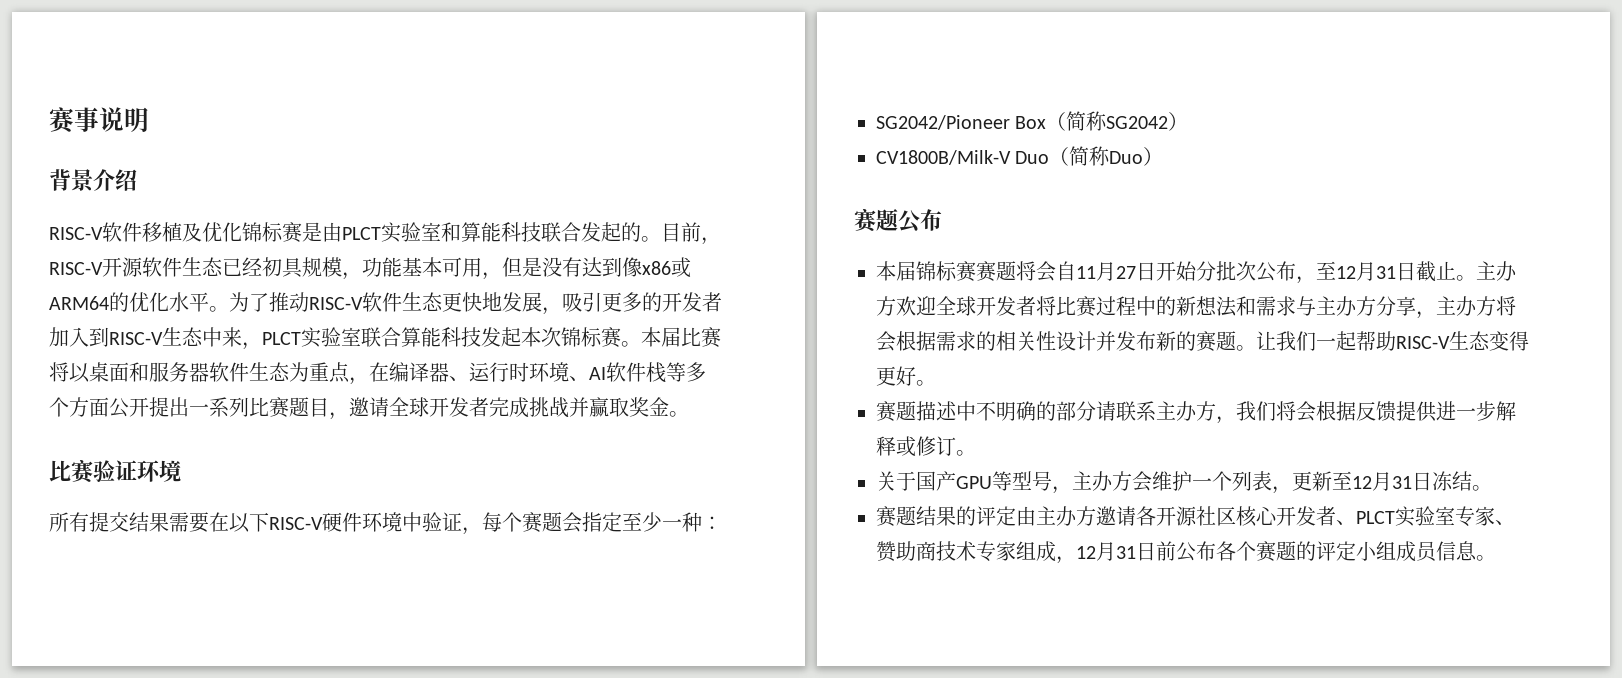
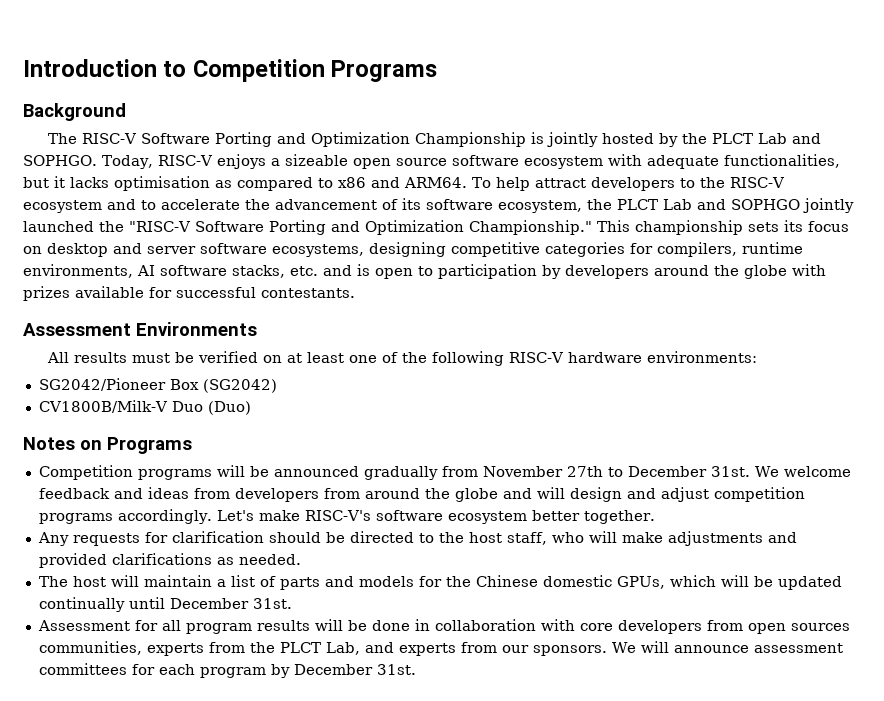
- 赛事说明
- 背景介绍
- RISC-V软件移植及优化锦标赛是由PLCT实验室和算能科技联合发起的。目前，RISC-V开源软件生态已经初具规模，功能基本可用，但是没有达到像x86或ARM64的优化水平。为了推动RISC-V软件生态更快地发展，吸引更多的开发者加入到RISC-V生态中来，PLCT实验室联合算能科技发起本次锦标赛。本届比赛将以桌面和服务器软件生态为重点，在编译器、运行时环境、AI软件栈等多个方面公开提出一系列比赛题目，邀请全球开发者完成挑战并赢取奖金。
- 比赛验证环境
- 所有提交结果需要在以下RISC-V硬件环境中验证，每个赛题会指定至少一种：
+ Introduction to Competition Programs
+ Background
+ The RISC-V Software Porting and Optimization Championship is jointly hosted by the PLCT Lab and SOPHGO. Today, RISC-V enjoys a sizeable open source software ecosystem with adequate functionalities, but it lacks optimisation as compared to x86 and ARM64. To help attract developers to the RISC-V ecosystem and to accelerate the advancement of its software ecosystem, the PLCT Lab and SOPHGO jointly launched the "RISC-V Software Porting and Optimization Championship." This championship sets its focus on desktop and server software ecosystems, designing competitive categories for compilers, runtime environments, AI software stacks, etc. and is open to participation by developers around the globe with prizes available for successful contestants.
+ Assessment Environments
+ All results must be verified on at least one of the following RISC-V hardware environments:
- SG2042/Pioneer Box（简称SG2042）
+ SG2042/Pioneer Box (SG2042)
- CV1800B/Milk-V Duo（简称Duo）
- 赛题公布
- 本届锦标赛赛题将会自11月27日开始分批次公布，至12月31日截止。主办方欢迎全球开发者将比赛过程中的新想法和需求与主办方分享，主办方将会根据需求的相关性设计并发布新的赛题。让我们一起帮助RISC-V生态变得更好。
- 赛题描述中不明确的部分请联系主办方，我们将会根据反馈提供进一步解释或修订。
- 关于国产GPU等型号，主办方会维护一个列表，更新至12月31日冻结。
- 赛题结果的评定由主办方邀请各开源社区核心开发者、PLCT实验室专家、赞助商技术专家组成，12月31日前公布各个赛题的评定小组成员信息。
+ CV1800B/Milk-V Duo (Duo)
+ Notes on Programs
+ Competition programs will be announced gradually from November 27th to December 31st. We welcome feedback and ideas from developers from around the globe and will design and adjust competition programs accordingly. Let's make RISC-V's software ecosystem better together.
+ Any requests for clarification should be directed to the host staff, who will make adjustments and provided clarifications as needed.
+ The host will maintain a list of parts and models for the Chinese domestic GPUs, which will be updated continually until December 31st.
+ Assessment for all program results will be done in collaboration with core developers from open sources communities, experts from the PLCT Lab, and experts from our sponsors. We will announce assessment committees for each program by December 31st.

